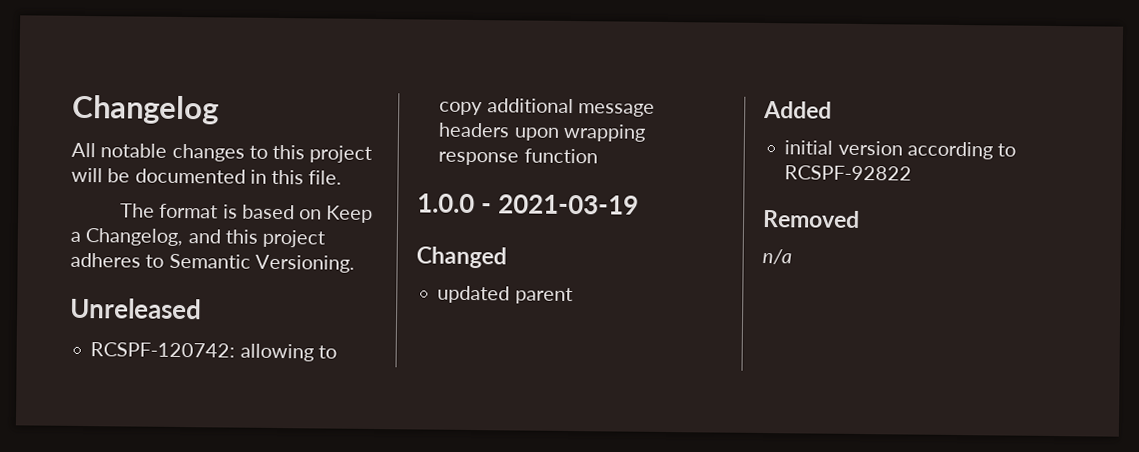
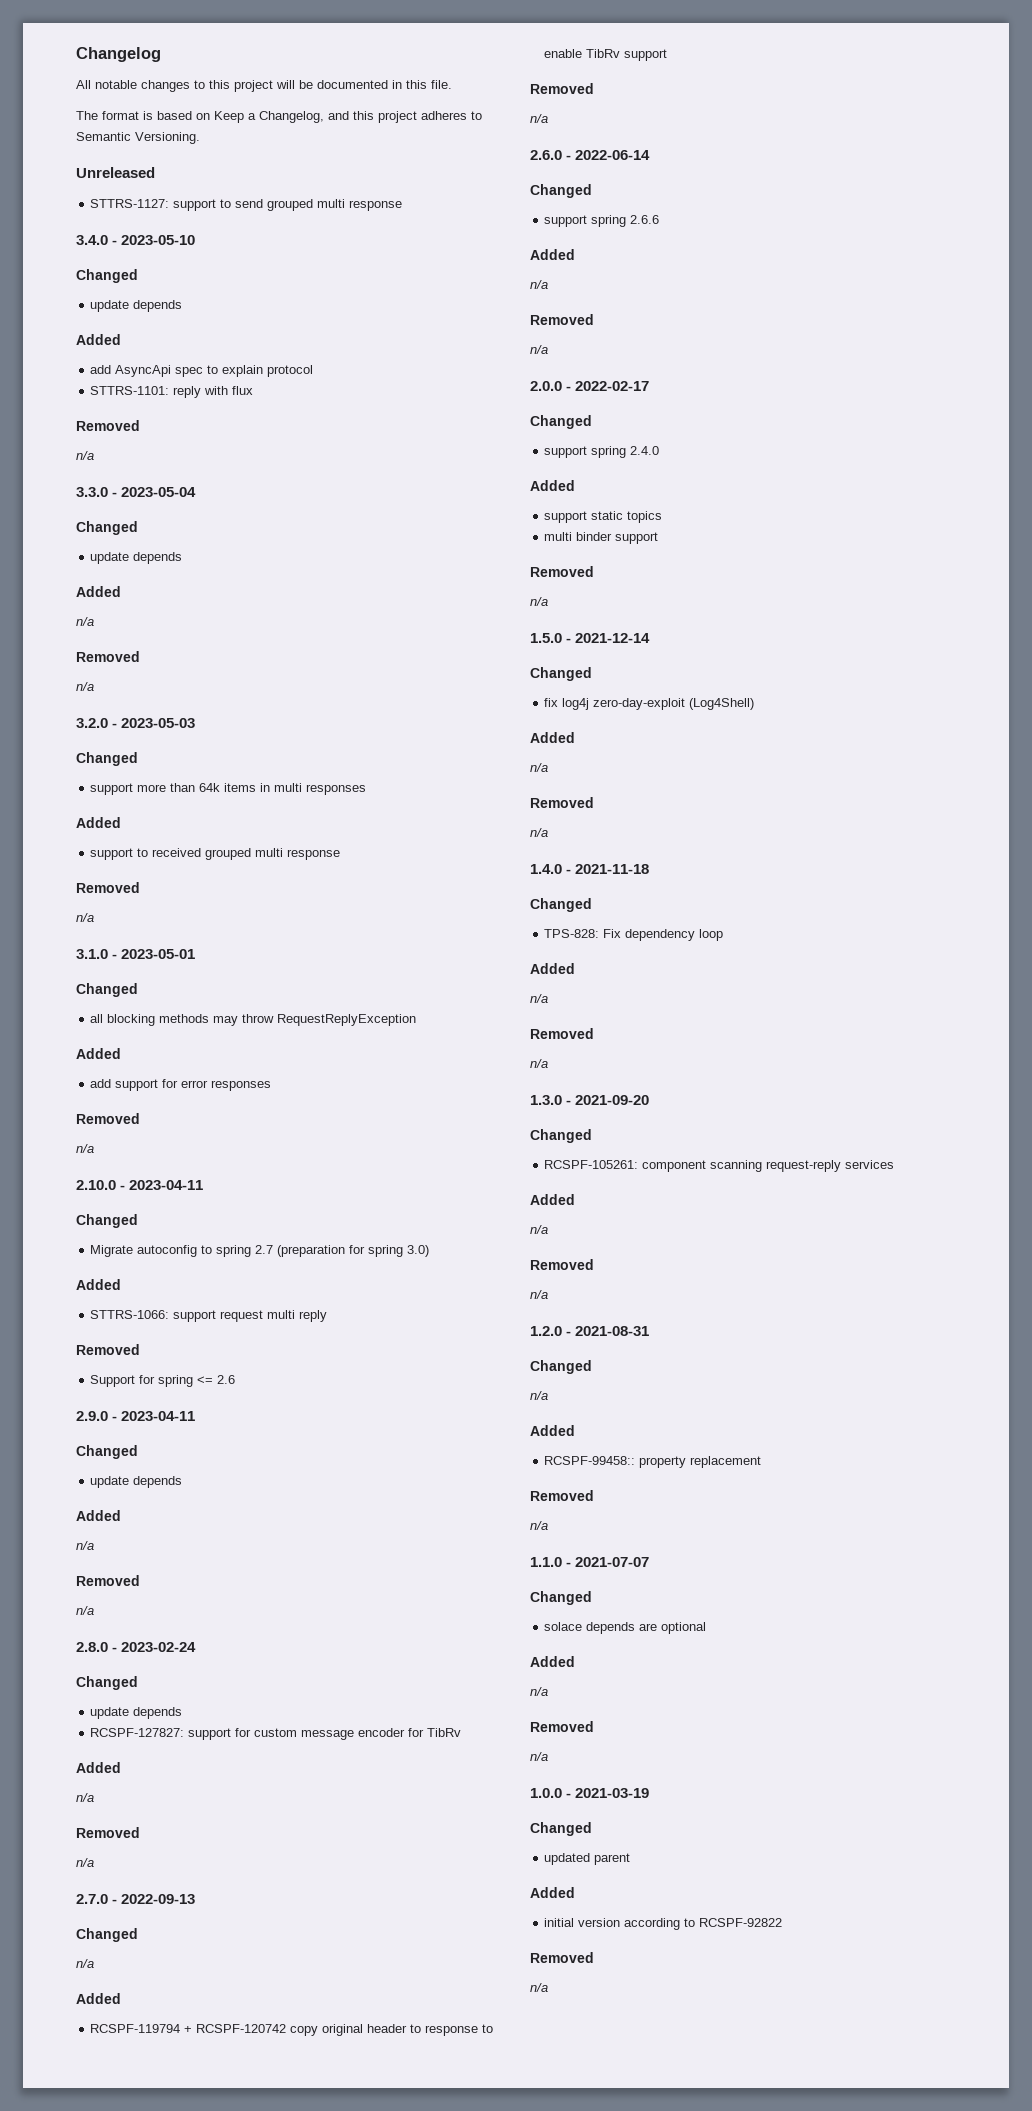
- RCSPF-120742: allowing to copy additional message headers upon wrapping response function
+ STTRS-1127: support to send grouped multi response
+ 3.4.0 - 2023-05-10
+ Changed
+ update depends
+ Added
+ add AsyncApi spec to explain protocol
+ STTRS-1101: reply with flux
+ Removed
+ n/a
+ 3.3.0 - 2023-05-04
+ Changed
+ update depends
+ Added
+ n/a
+ Removed
+ n/a
+ 3.2.0 - 2023-05-03
+ Changed
+ support more than 64k items in multi responses
+ Added
+ support to received grouped multi response
+ Removed
+ n/a
+ 3.1.0 - 2023-05-01
+ Changed
+ all blocking methods may throw RequestReplyException
+ Added
+ add support for error responses
+ Removed
+ n/a
+ 2.10.0 - 2023-04-11
+ Changed
+ Migrate autoconfig to spring 2.7 (preparation for spring 3.0)
+ Added
+ STTRS-1066: support request multi reply
+ Removed
+ Support for spring <= 2.6
+ 2.9.0 - 2023-04-11
+ Changed
+ update depends
+ Added
+ n/a
+ Removed
+ n/a
+ 2.8.0 - 2023-02-24
+ Changed
+ update depends
+ RCSPF-127827: support for custom message encoder for TibRv
+ Added
+ n/a
+ Removed
+ n/a
+ 2.7.0 - 2022-09-13
+ Changed
+ n/a
+ Added
+ RCSPF-119794 + RCSPF-120742 copy original header to response to enable TibRv support
+ Removed
+ n/a
+ 2.6.0 - 2022-06-14
+ Changed
+ support spring 2.6.6
+ Added
+ n/a
+ Removed
+ n/a
+ 2.0.0 - 2022-02-17
+ Changed
+ support spring 2.4.0
+ Added
+ support static topics
+ multi binder support
+ Removed
+ n/a
+ 1.5.0 - 2021-12-14
+ Changed
+ fix log4j zero-day-exploit (Log4Shell)
+ Added
+ n/a
+ Removed
+ n/a
+ 1.4.0 - 2021-11-18
+ Changed
+ TPS-828: Fix dependency loop
+ Added
+ n/a
+ Removed
+ n/a
+ 1.3.0 - 2021-09-20
+ Changed
+ RCSPF-105261: component scanning request-reply services
+ Added
+ n/a
+ Removed
+ n/a
+ 1.2.0 - 2021-08-31
+ Changed
+ n/a
+ Added
+ RCSPF-99458:: property replacement
+ Removed
+ n/a
+ 1.1.0 - 2021-07-07
+ Changed
+ solace depends are optional
+ Added
+ n/a
+ Removed
+ n/a

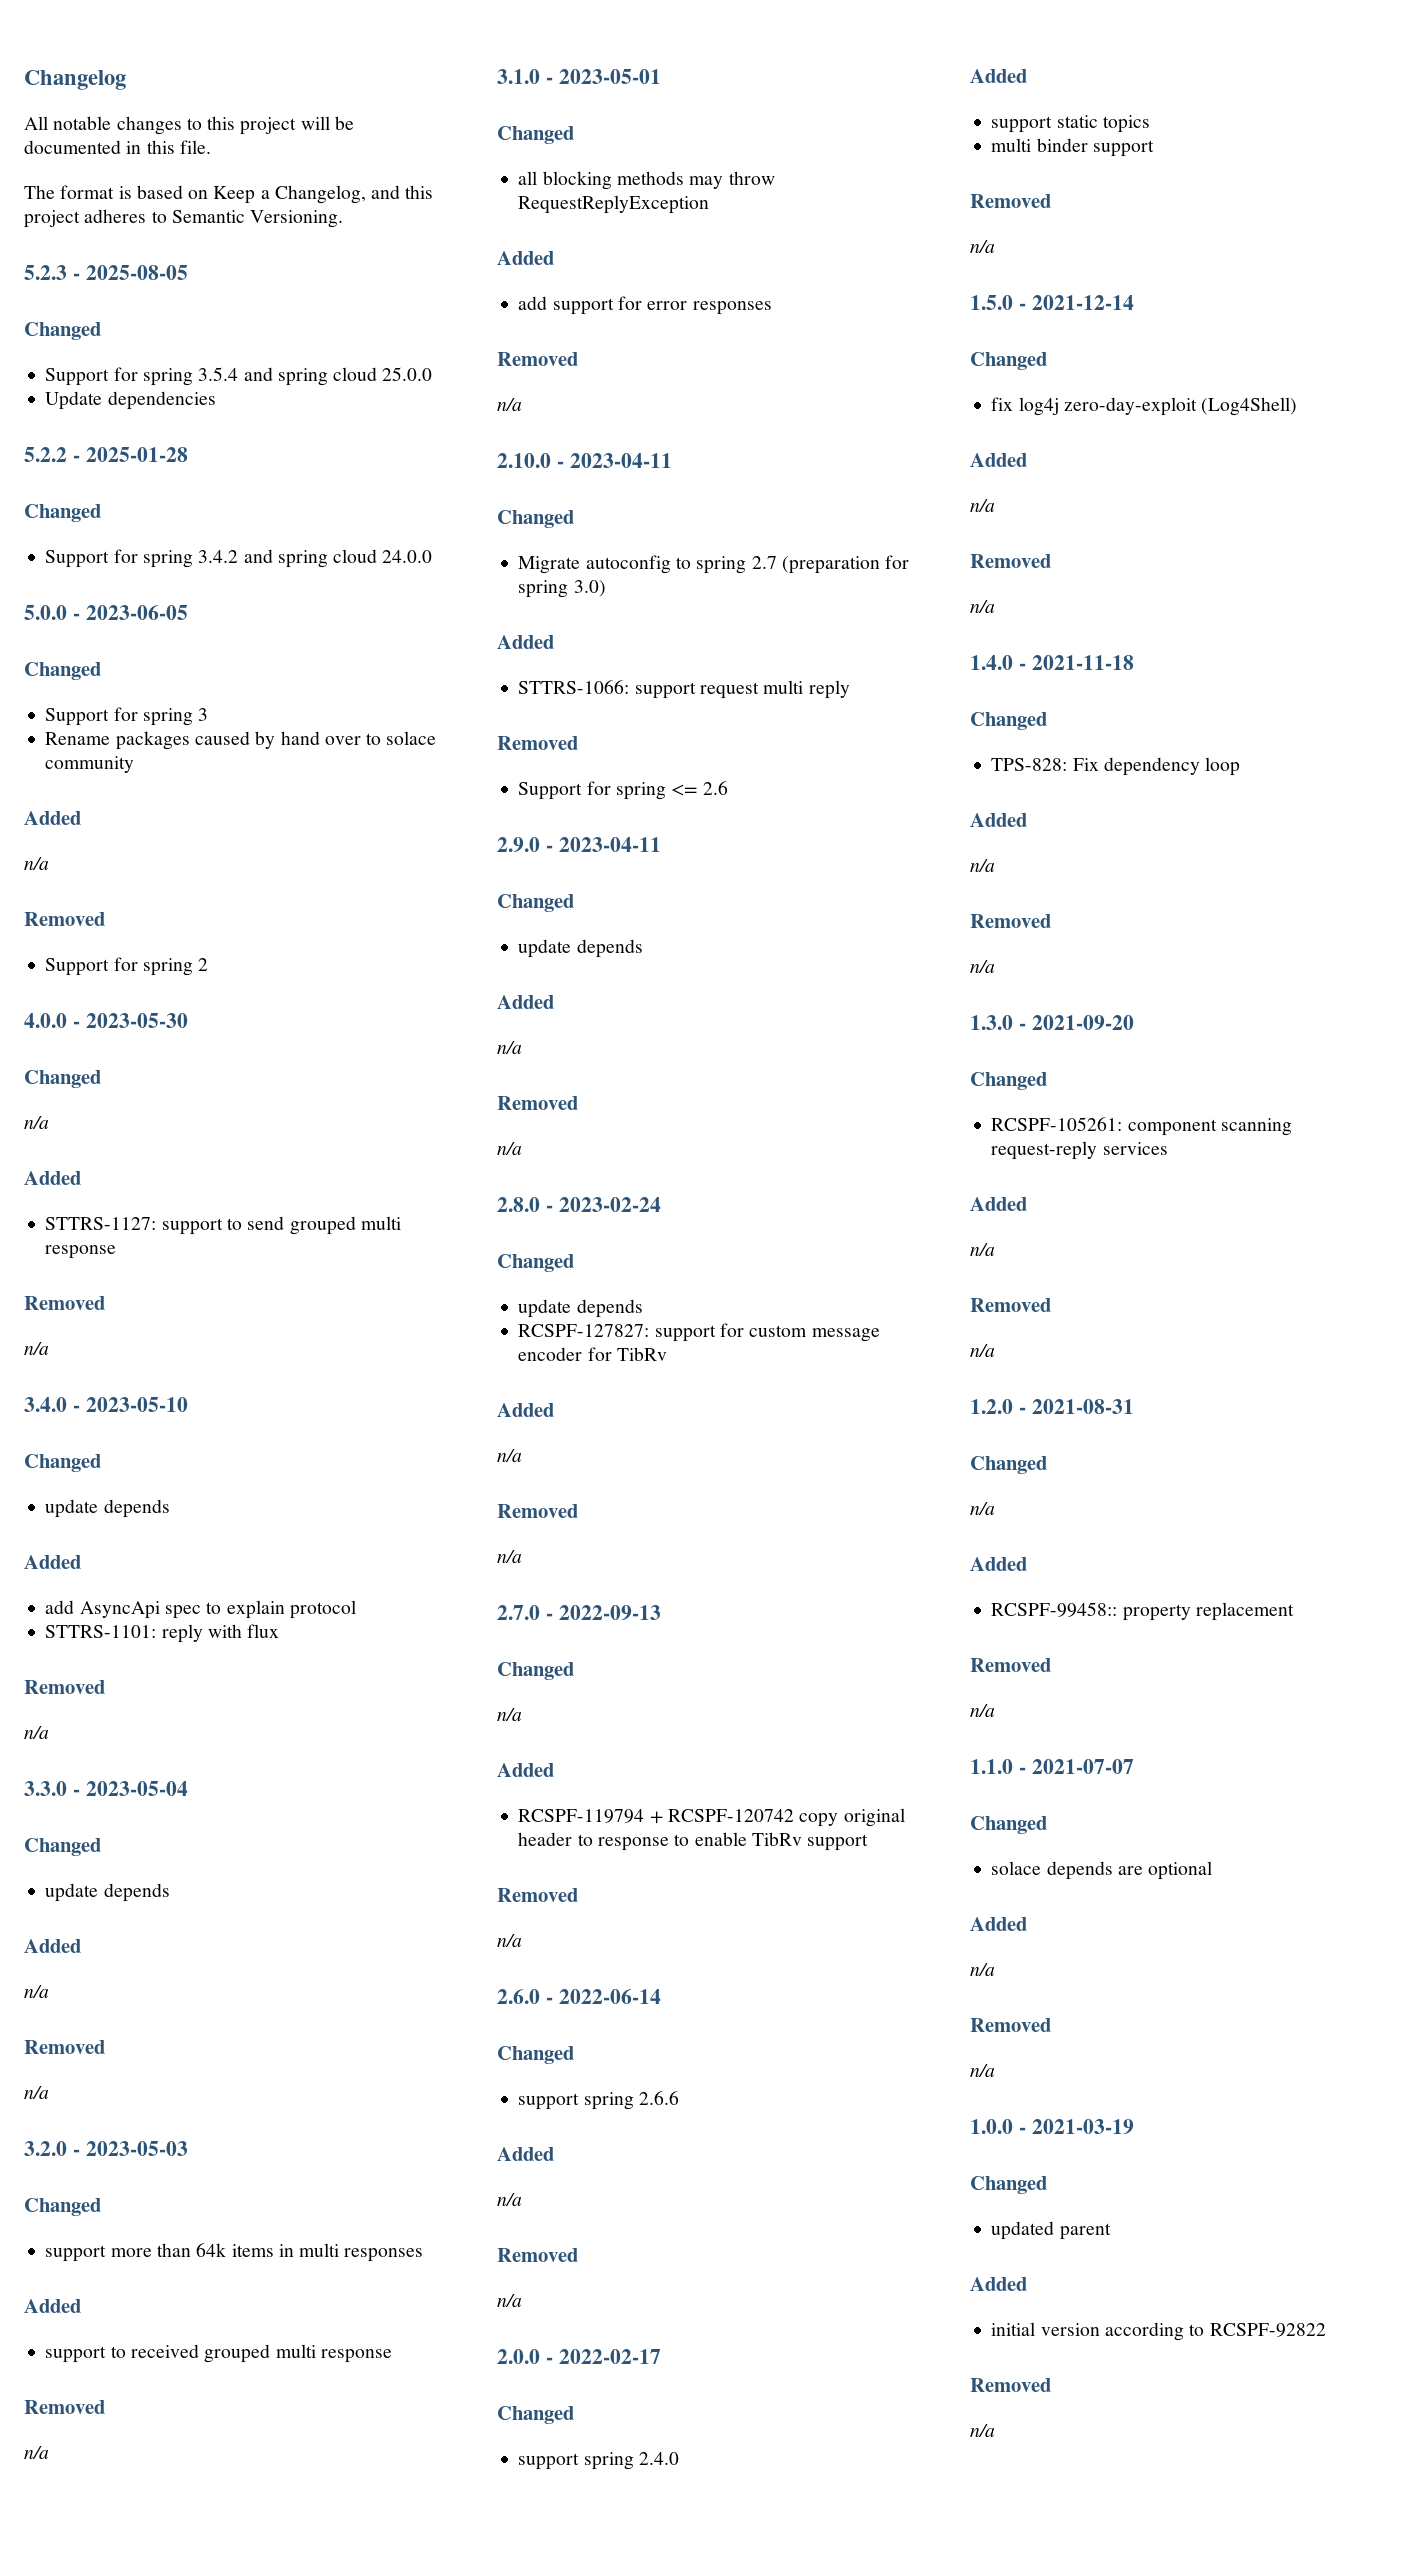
- Unreleased
+ 5.2.3 - 2025-08-05
+ Changed
+ Support for spring 3.5.4 and spring cloud 25.0.0
+ Update dependencies
+ 5.2.2 - 2025-01-28
+ Changed
+ Support for spring 3.4.2 and spring cloud 24.0.0
+ 5.0.0 - 2023-06-05
+ Changed
+ Support for spring 3
+ Rename packages caused by hand over to solace community
+ Added
+ n/a
+ Removed
+ Support for spring 2
+ 4.0.0 - 2023-05-30
+ Changed
+ n/a
+ Added
  STTRS-1127: support to send grouped multi response
+ Removed
+ n/a

